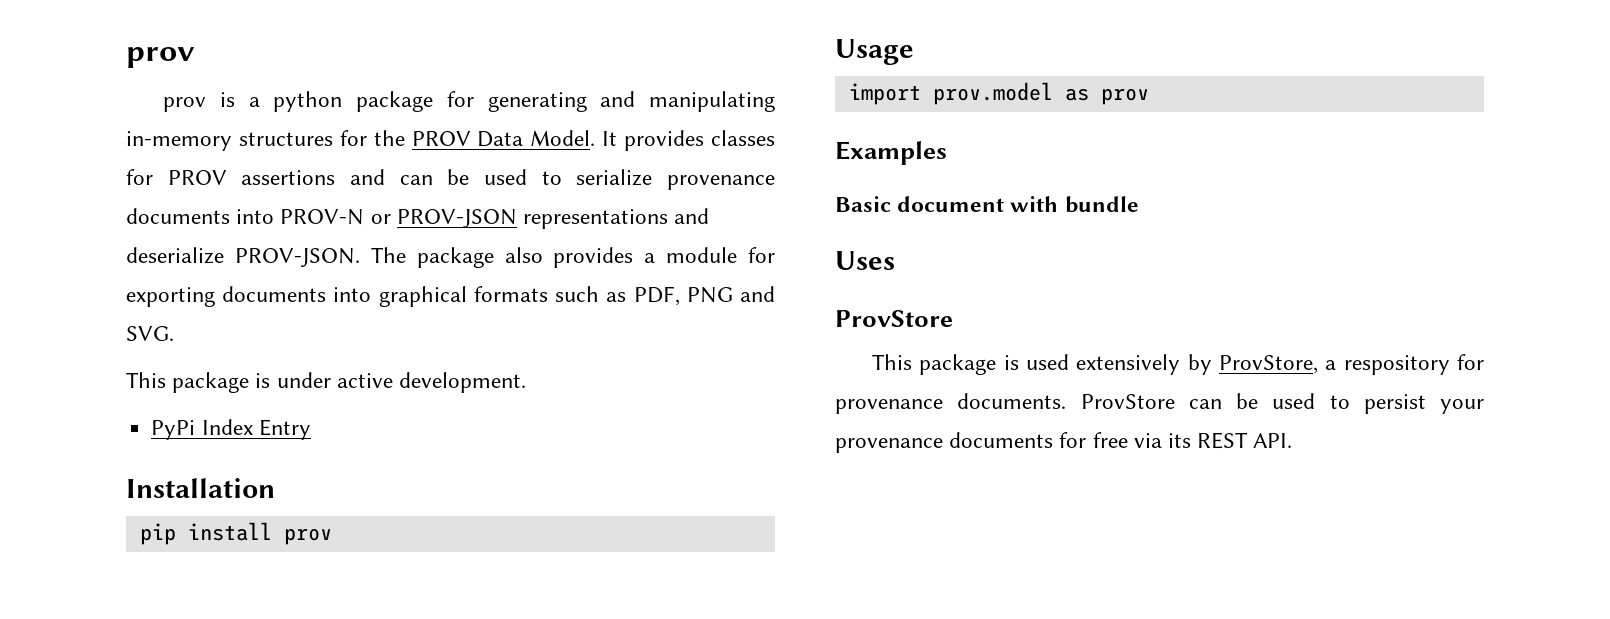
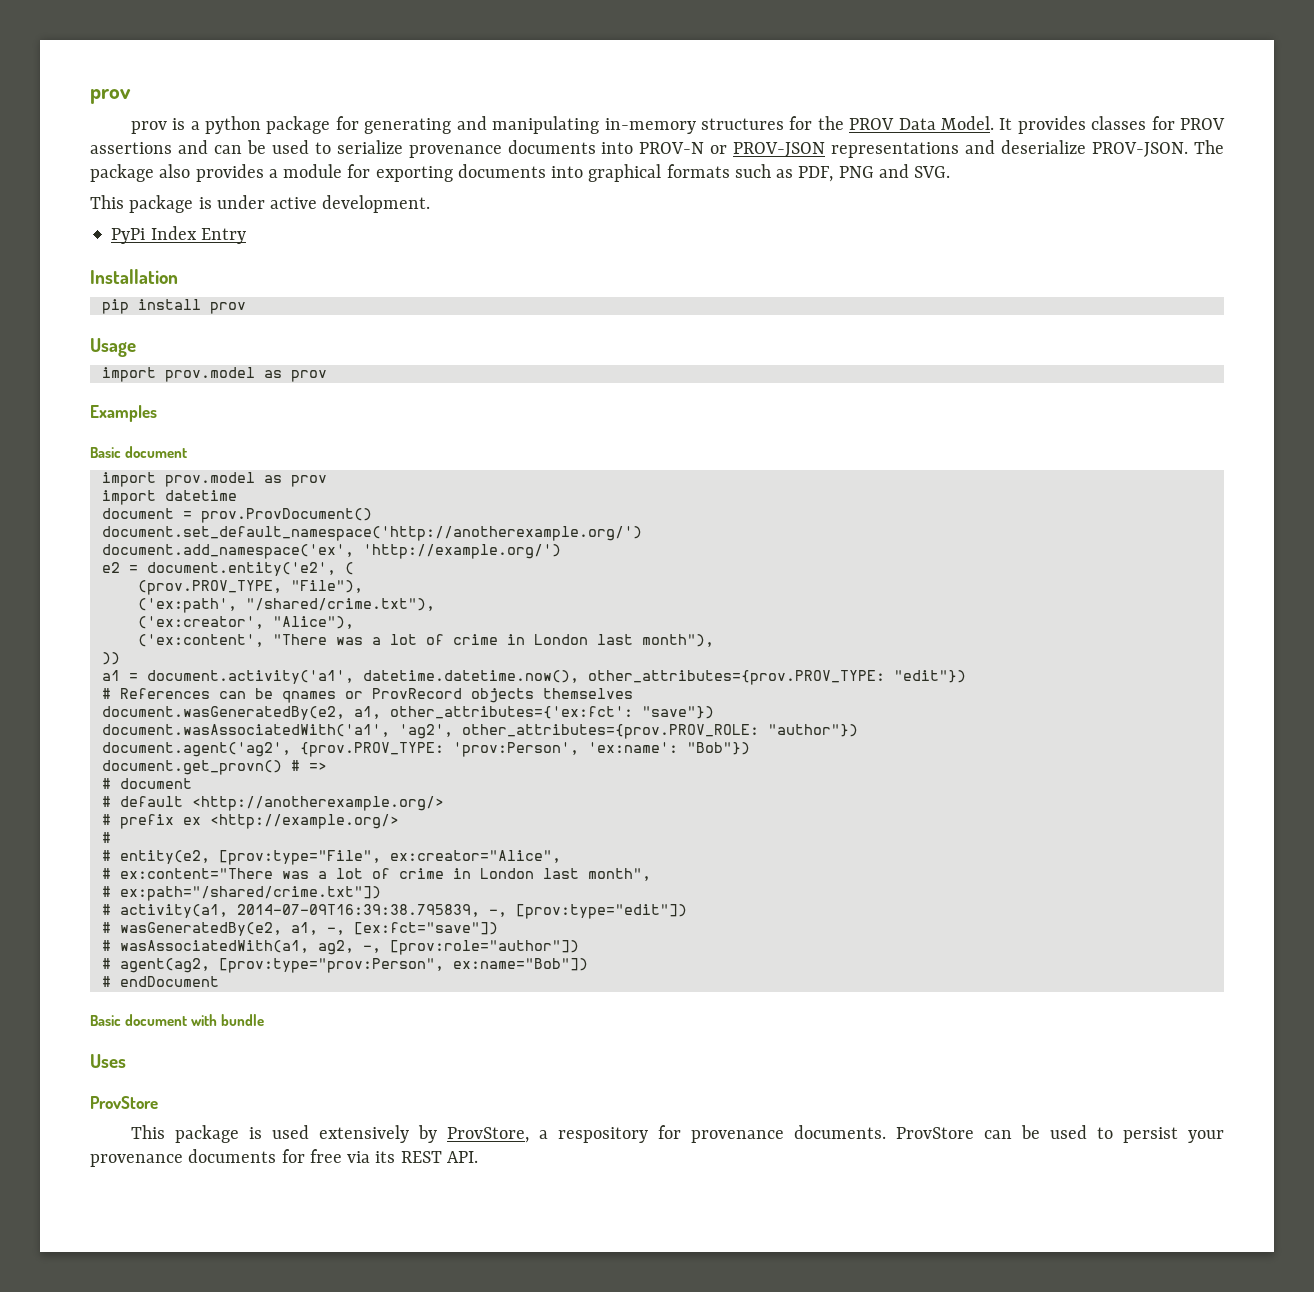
  Examples
+ Basic document
+ import prov.model as prov
+ import datetime
+ document = prov.ProvDocument()
+ document.set_default_namespace('http://anotherexample.org/')
+ document.add_namespace('ex', 'http://example.org/')
+ e2 = document.entity('e2', (
+ (prov.PROV_TYPE, "File"),
+ ('ex:path', "/shared/crime.txt"),
+ ('ex:creator', "Alice"),
+ ('ex:content', "There was a lot of crime in London last month"),
+ ))
+ a1 = document.activity('a1', datetime.datetime.now(), other_attributes={prov.PROV_TYPE: "edit"})
+ # References can be qnames or ProvRecord objects themselves
+ document.wasGeneratedBy(e2, a1, other_attributes={'ex:fct': "save"})
+ document.wasAssociatedWith('a1', 'ag2', other_attributes={prov.PROV_ROLE: "author"})
+ document.agent('ag2', {prov.PROV_TYPE: 'prov:Person', 'ex:name': "Bob"})
+ document.get_provn() # =>
+ # document
+ # default <http://anotherexample.org/>
+ # prefix ex <http://example.org/>
+ #
+ # entity(e2, [prov:type="File", ex:creator="Alice",
+ # ex:content="There was a lot of crime in London last month",
+ # ex:path="/shared/crime.txt"])
+ # activity(a1, 2014-07-09T16:39:38.795839, -, [prov:type="edit"])
+ # wasGeneratedBy(e2, a1, -, [ex:fct="save"])
+ # wasAssociatedWith(a1, ag2, -, [prov:role="author"])
+ # agent(ag2, [prov:type="prov:Person", ex:name="Bob"])
+ # endDocument

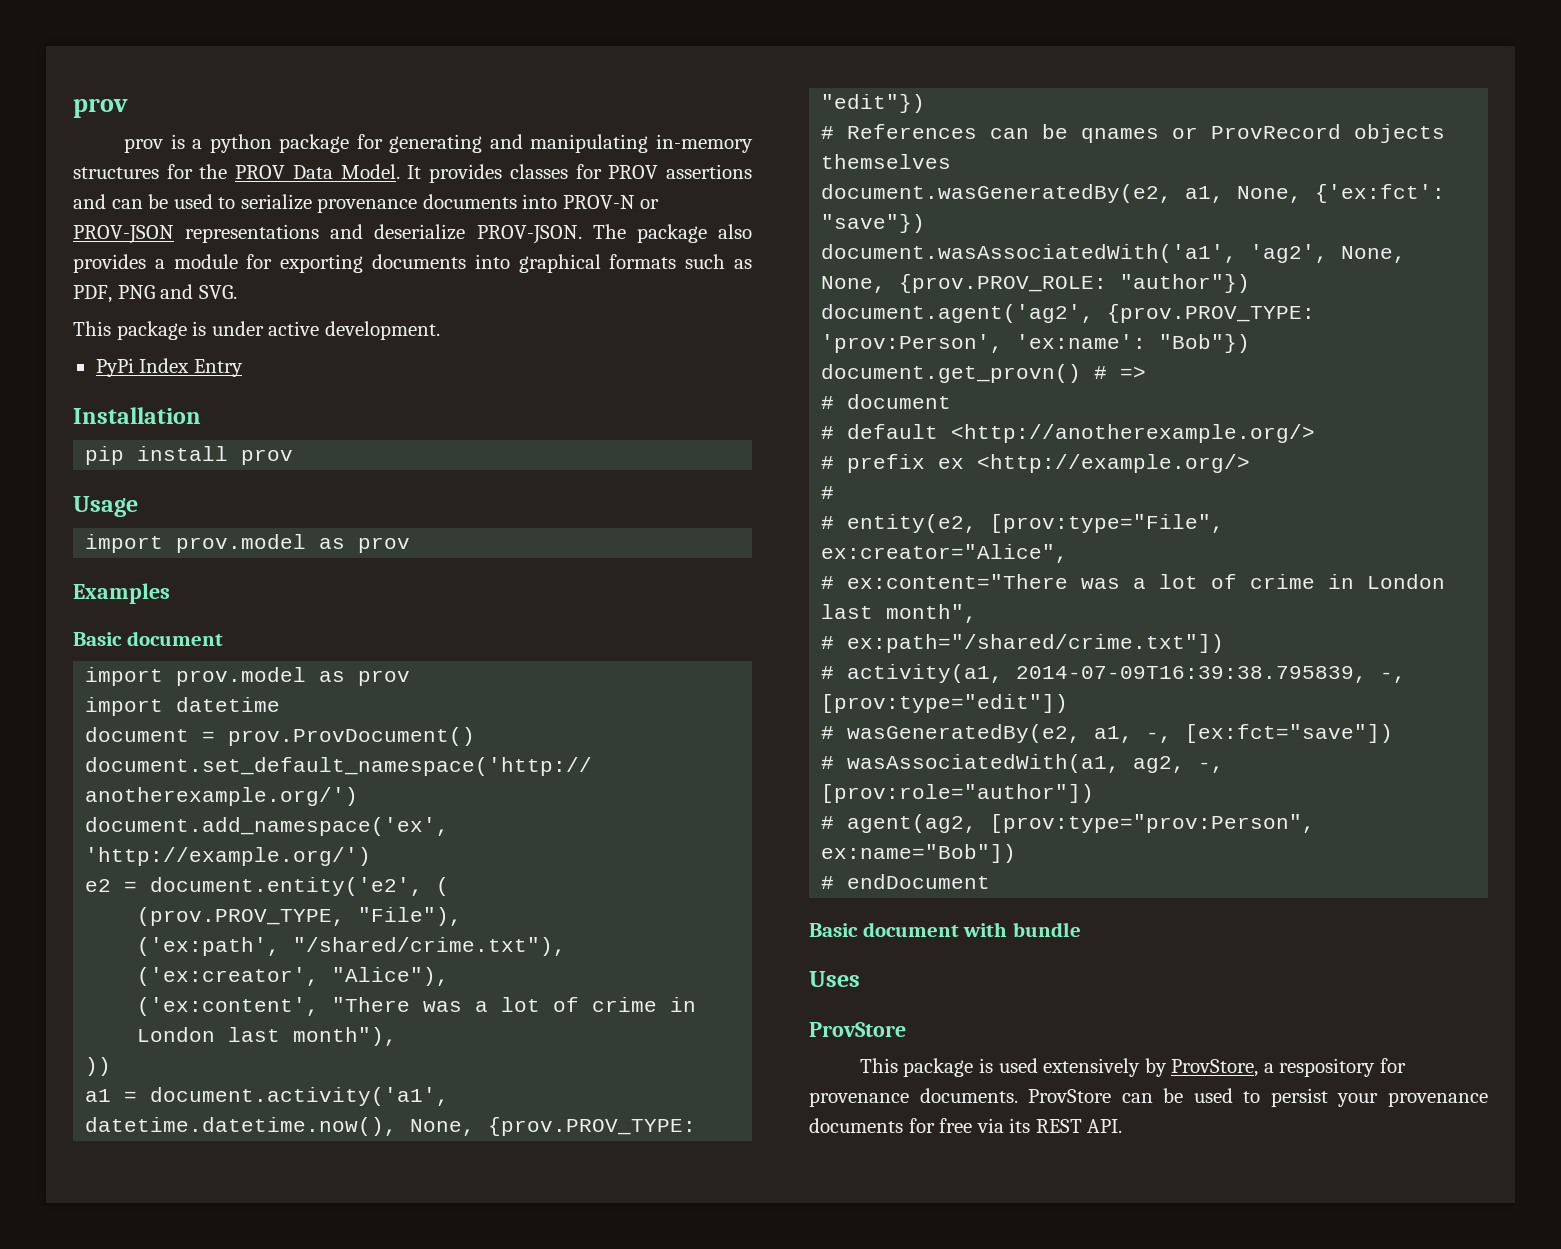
- a1 = document.activity('a1', datetime.datetime.now(), other_attributes={prov.PROV_TYPE: "edit"})
+ a1 = document.activity('a1', datetime.datetime.now(), None, {prov.PROV_TYPE: "edit"})
- document.wasGeneratedBy(e2, a1, other_attributes={'ex:fct': "save"})
+ document.wasGeneratedBy(e2, a1, None, {'ex:fct': "save"})
- document.wasAssociatedWith('a1', 'ag2', other_attributes={prov.PROV_ROLE: "author"})
+ document.wasAssociatedWith('a1', 'ag2', None, None, {prov.PROV_ROLE: "author"})

